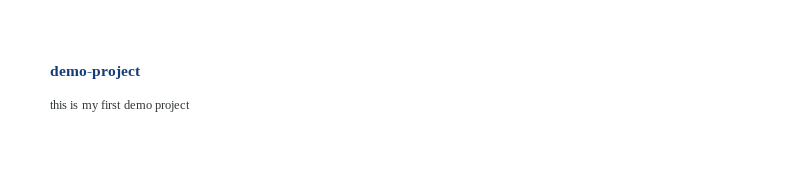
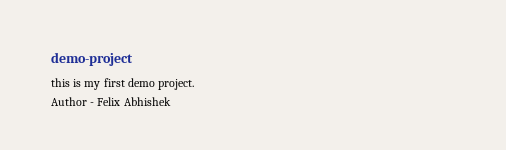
- this is my first demo project
+ this is my first demo project.
+ Author - Felix Abhishek

